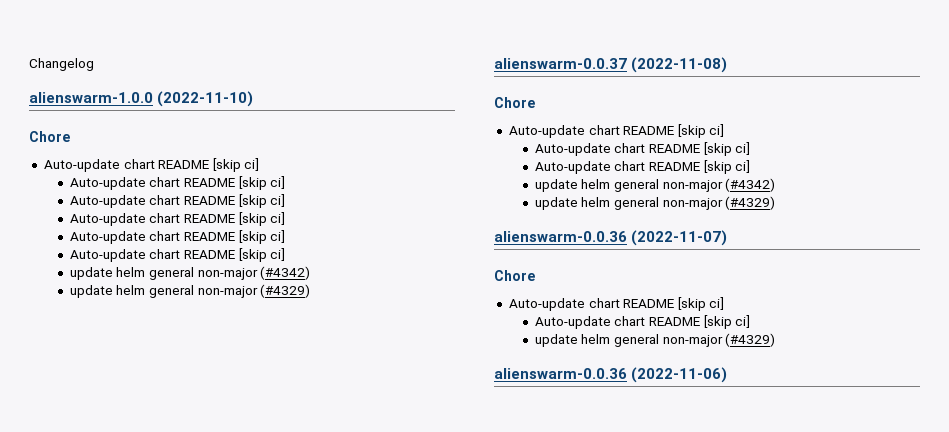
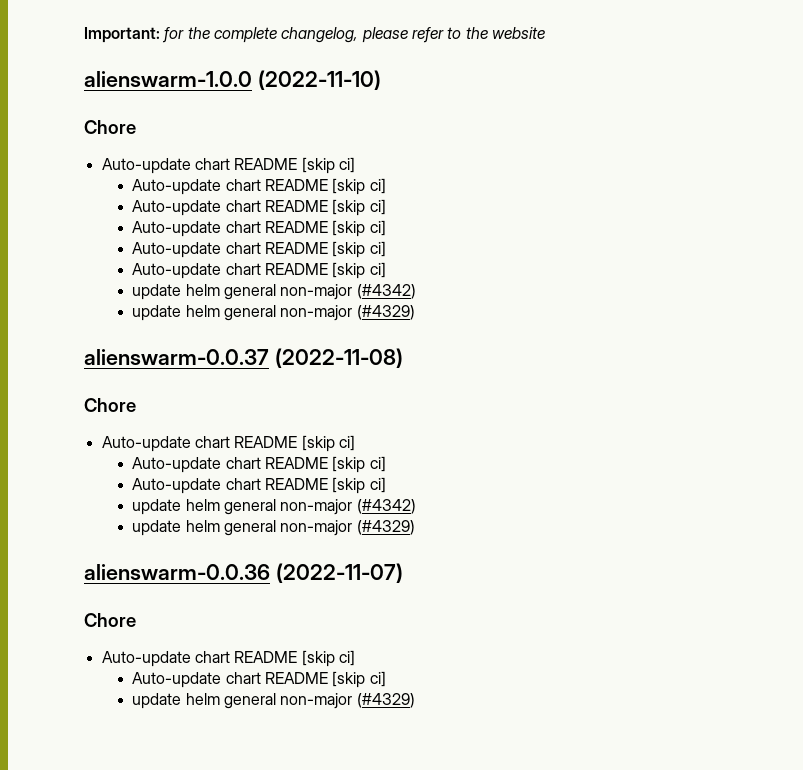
- Changelog
+ Important: for the complete changelog, please refer to the website
- alienswarm-0.0.36 (2022-11-06)

